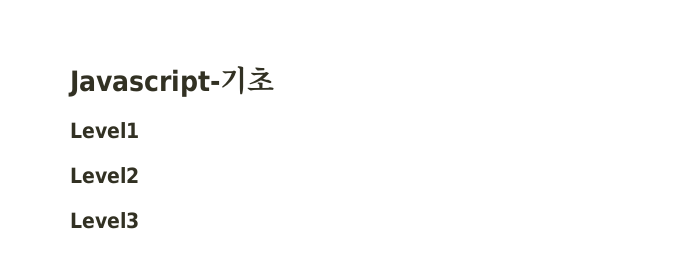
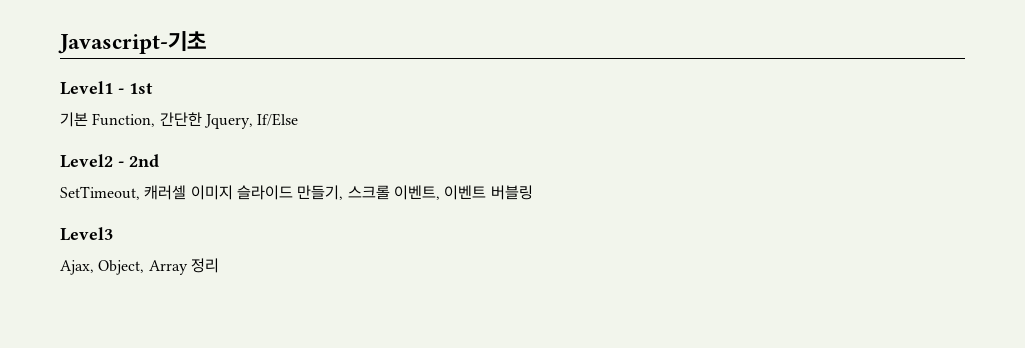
- Level1
- Level2
+ Level1 - 1st
+ 기본 Function, 간단한 Jquery, If/Else
+ Level2 - 2nd
+ SetTimeout, 캐러셀 이미지 슬라이드 만들기, 스크롤 이벤트, 이벤트 버블링
  Level3
+ Ajax, Object, Array 정리

